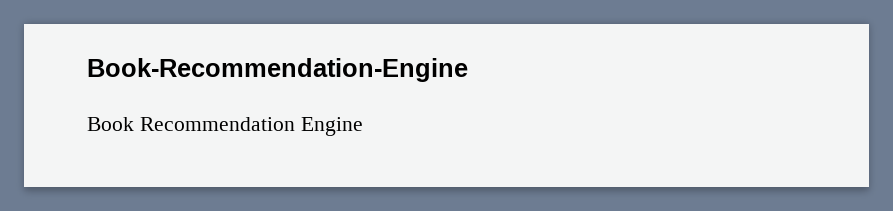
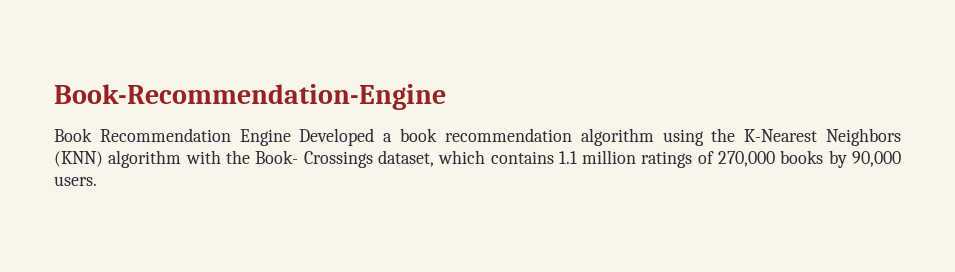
- Book Recommendation Engine
+ Book Recommendation Engine Developed a book recommendation algorithm using the K-Nearest Neighbors (KNN) algorithm with the Book- Crossings dataset, which contains 1.1 million ratings of 270,000 books by 90,000 users.

